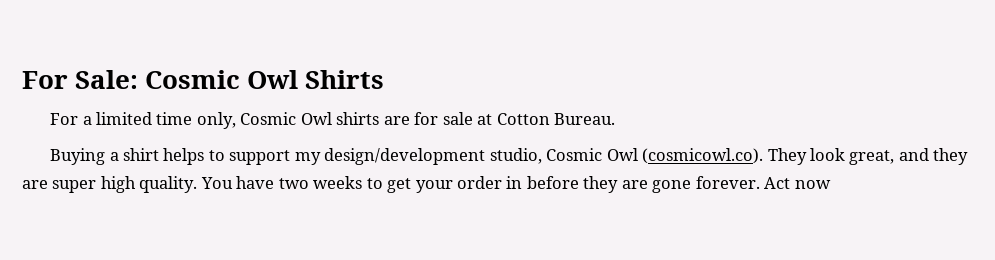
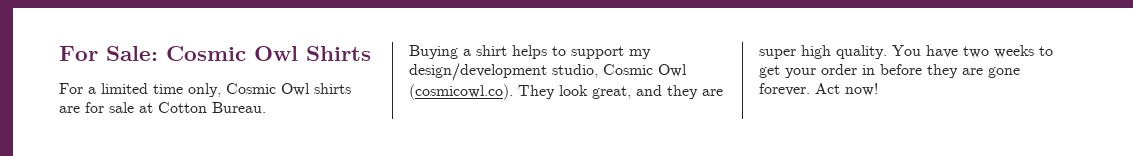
- Act now
+ Act now!

